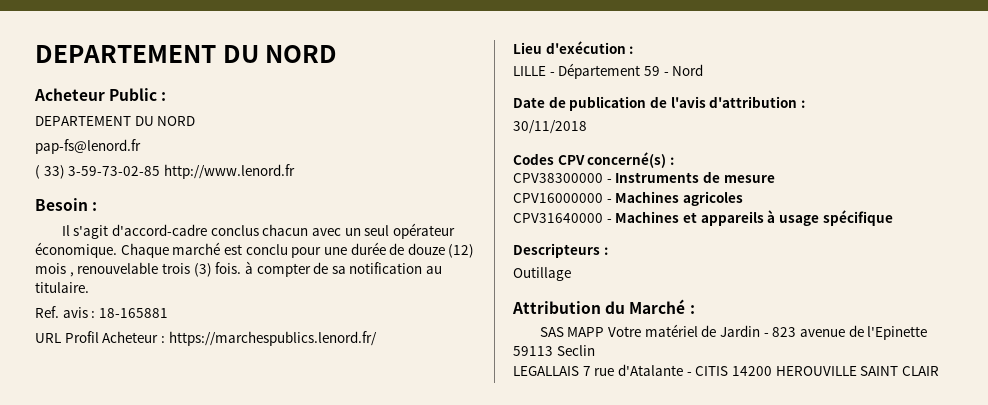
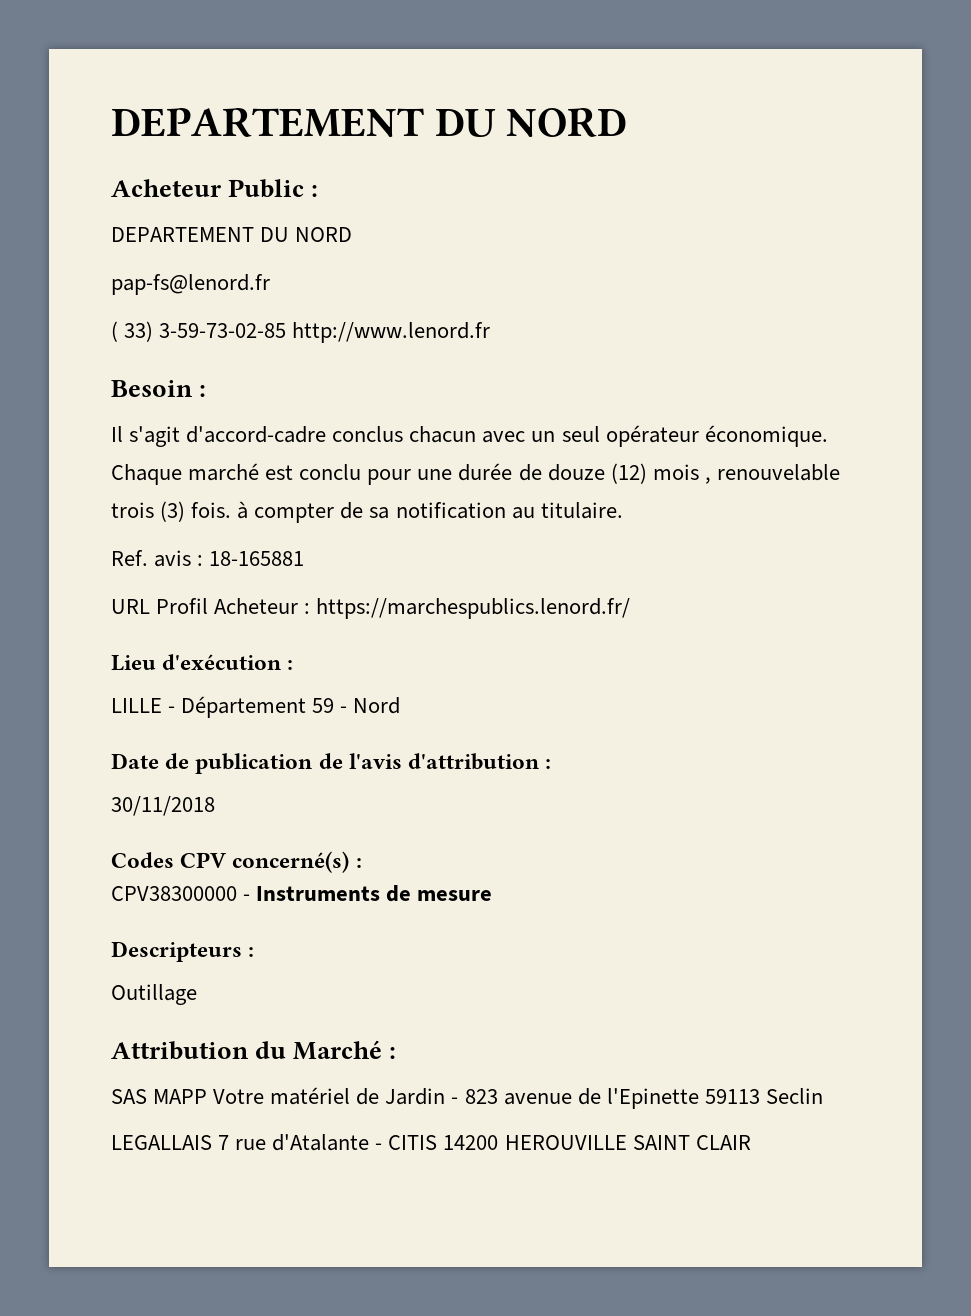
- CPV16000000 - Machines agricoles
- CPV31640000 - Machines et appareils à usage spécifique

